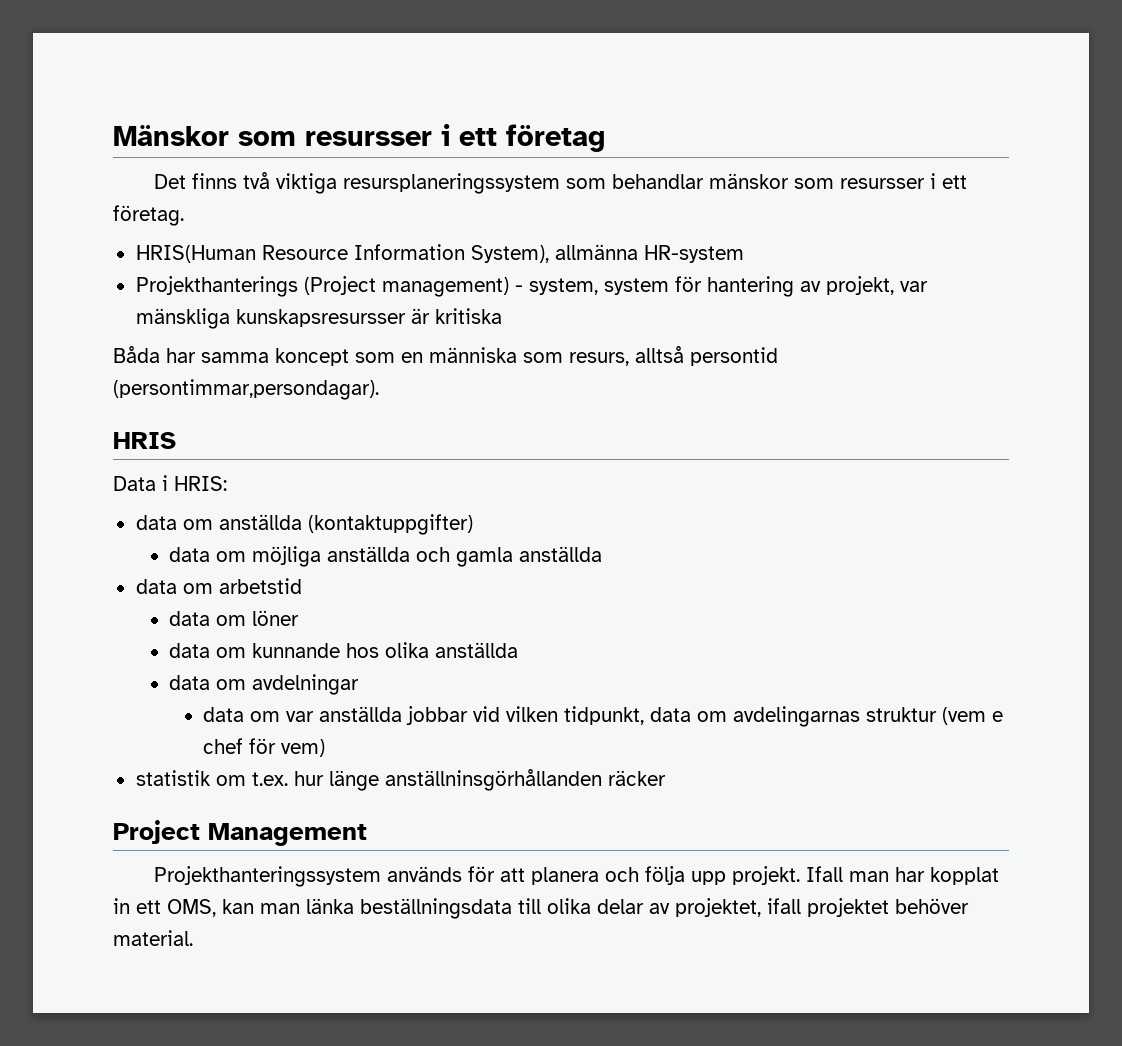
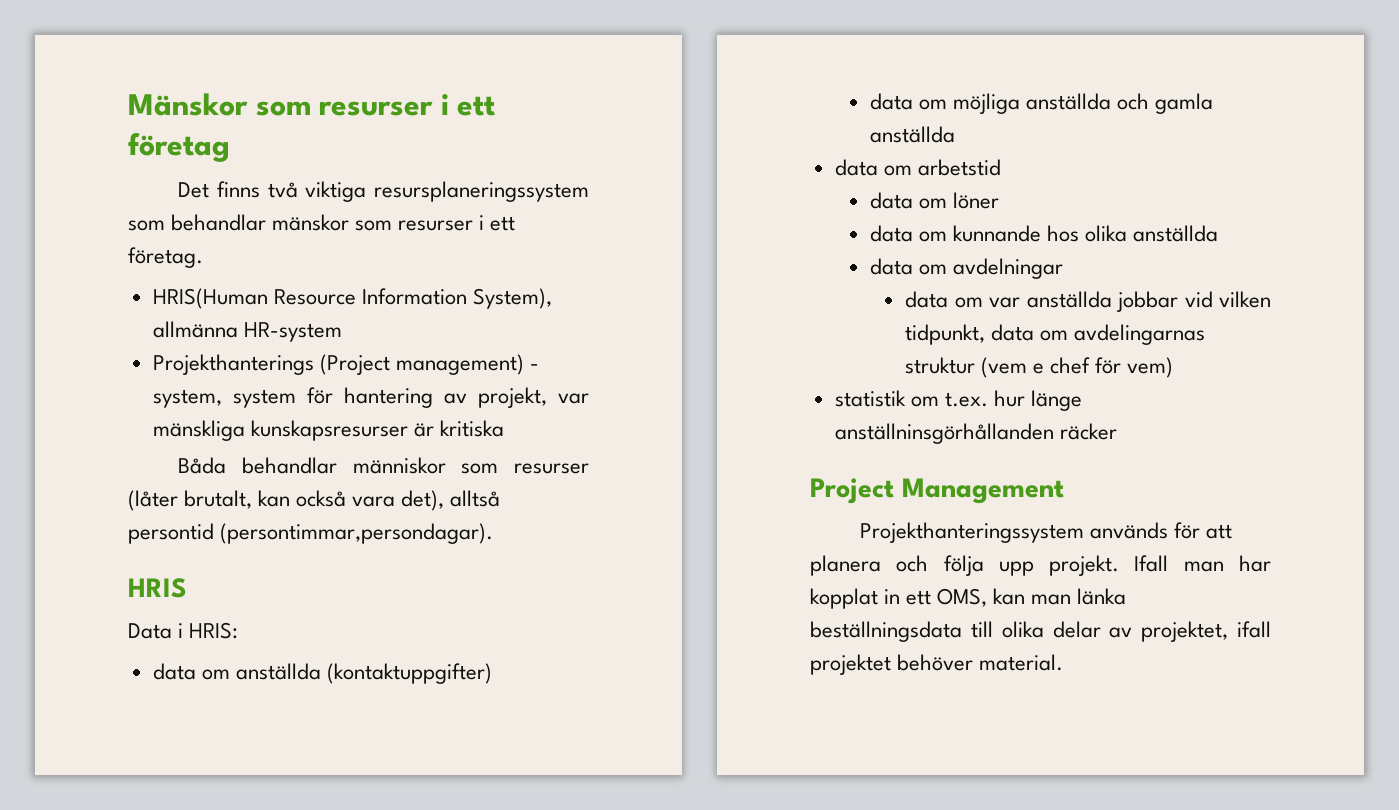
- Mänskor som resursser i ett företag
+ Mänskor som resurser i ett företag
- Det finns två viktiga resursplaneringssystem som behandlar mänskor som resursser i ett företag.
+ Det finns två viktiga resursplaneringssystem som behandlar mänskor som resurser i ett företag.
- Projekthanterings (Project management) - system, system för hantering av projekt, var mänskliga kunskapsresursser är kritiska
+ Projekthanterings (Project management) - system, system för hantering av projekt, var mänskliga kunskapsresurser är kritiska
- Båda har samma koncept som en människa som resurs, alltså persontid (persontimmar,persondagar).
+ Båda behandlar människor som resurser (låter brutalt, kan också vara det), alltså persontid (persontimmar,persondagar).

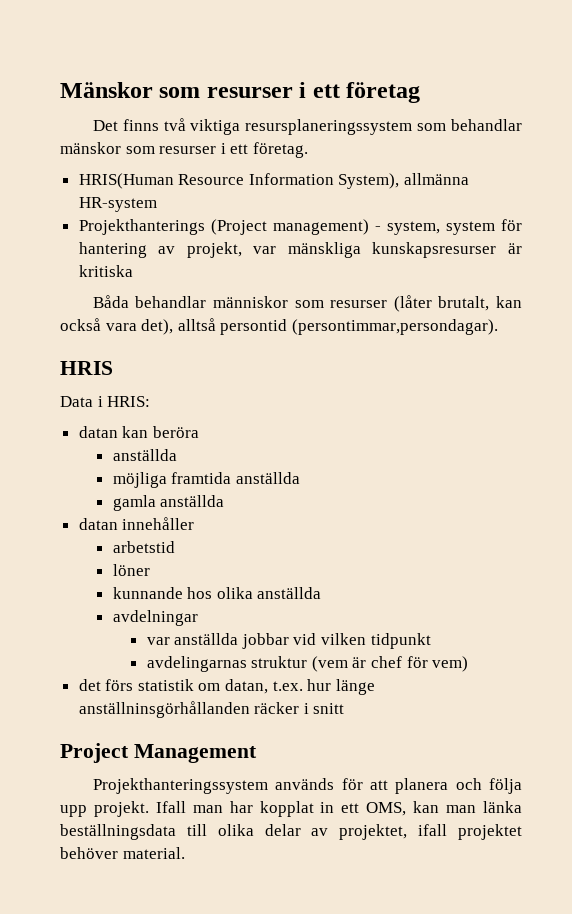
- data om anställda (kontaktuppgifter)
- data om möjliga anställda och gamla anställda
+ datan kan beröra
+ anställda
+ möjliga framtida anställda
+ gamla anställda
- data om arbetstid
+ datan innehåller
+ arbetstid
- data om löner
+ löner
- data om kunnande hos olika anställda
+ kunnande hos olika anställda
- data om avdelningar
+ avdelningar
- data om var anställda jobbar vid vilken tidpunkt, data om avdelingarnas struktur (vem e chef för vem)
+ var anställda jobbar vid vilken tidpunkt
+ avdelingarnas struktur (vem är chef för vem)
- statistik om t.ex. hur länge anställninsgörhållanden räcker
+ det förs statistik om datan, t.ex. hur länge anställninsgörhållanden räcker i snitt

